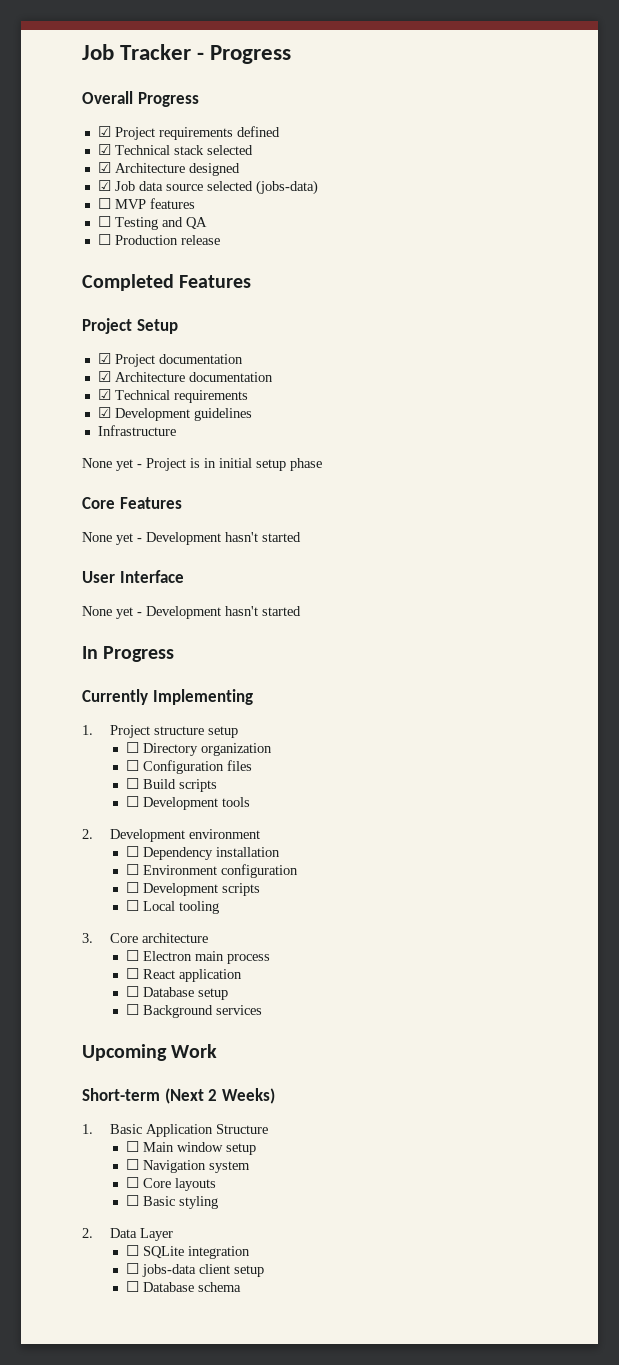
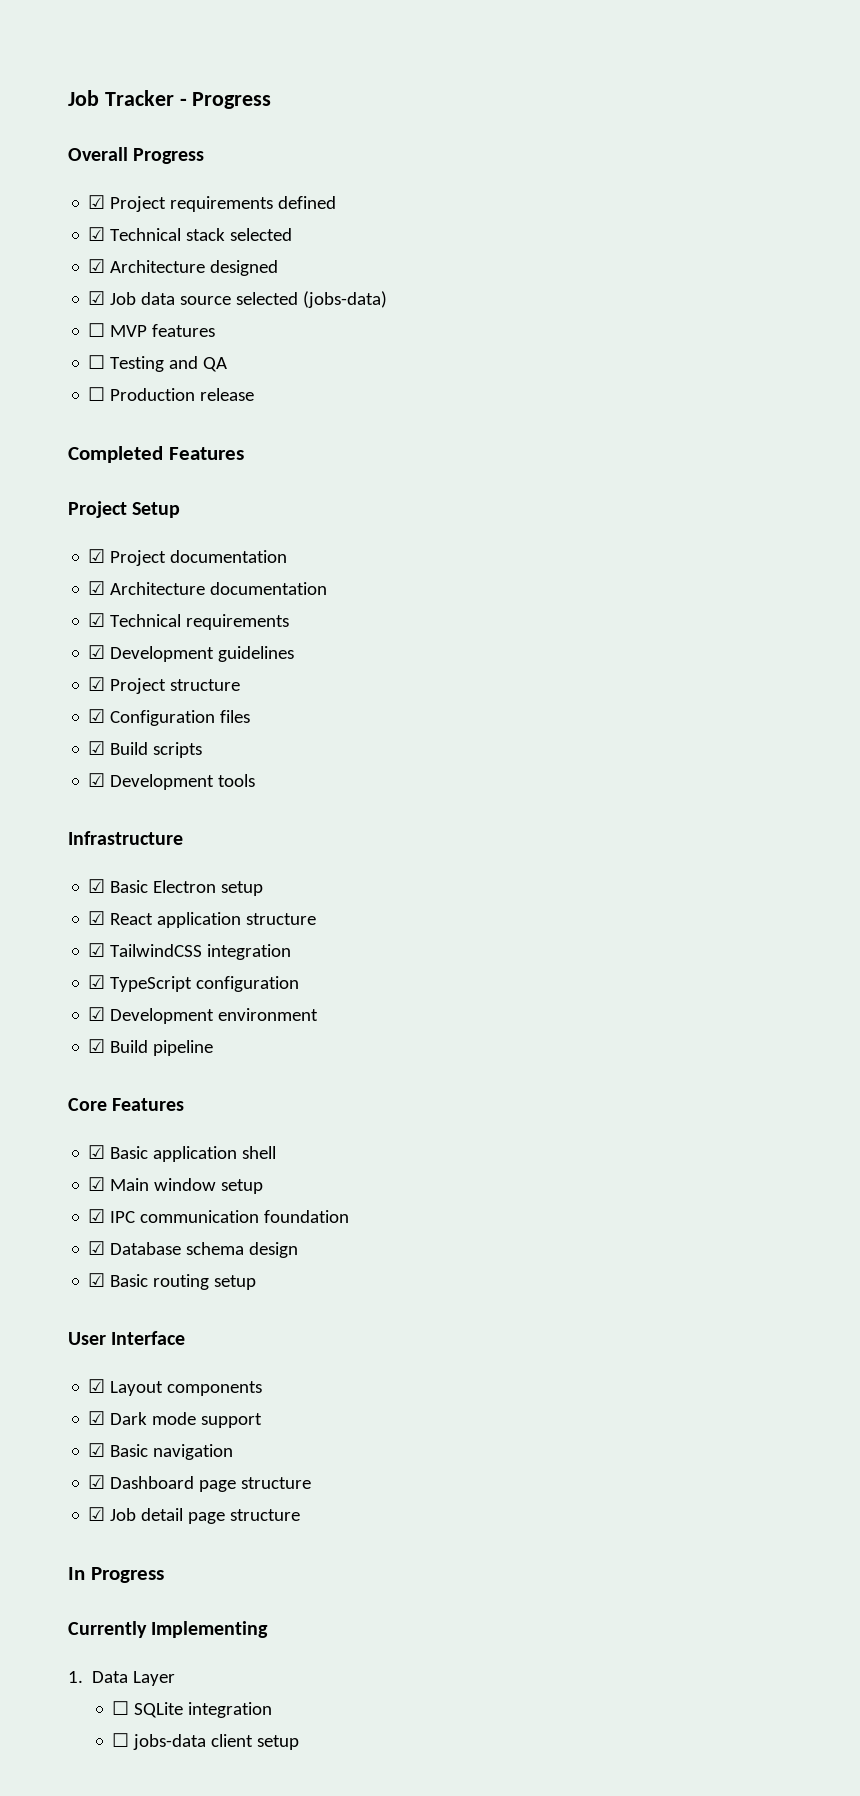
+ ☑ Project structure
+ ☑ Configuration files
+ ☑ Build scripts
+ ☑ Development tools
  Infrastructure
- None yet - Project is in initial setup phase
+ ☑ Basic Electron setup
+ ☑ React application structure
+ ☑ TailwindCSS integration
+ ☑ TypeScript configuration
+ ☑ Development environment
+ ☑ Build pipeline
  Core Features
- None yet - Development hasn't started
+ ☑ Basic application shell
+ ☑ Main window setup
+ ☑ IPC communication foundation
+ ☑ Database schema design
+ ☑ Basic routing setup
  User Interface
- None yet - Development hasn't started
+ ☑ Layout components
+ ☑ Dark mode support
+ ☑ Basic navigation
+ ☑ Dashboard page structure
+ ☑ Job detail page structure
  In Progress
  Currently Implementing
- 1. Project structure setup
- ☐ Directory organization
- ☐ Configuration files
- ☐ Build scripts
- ☐ Development tools
- 2. Development environment
- ☐ Dependency installation
- ☐ Environment configuration
- ☐ Development scripts
- ☐ Local tooling
- 3. Core architecture
- ☐ Electron main process
- ☐ React application
- ☐ Database setup
- ☐ Background services
- Upcoming Work
- Short-term (Next 2 Weeks)
- 1. Basic Application Structure
- ☐ Main window setup
- ☐ Navigation system
- ☐ Core layouts
- ☐ Basic styling
- 2. Data Layer
+ 1. Data Layer
- ☐ Database schema

